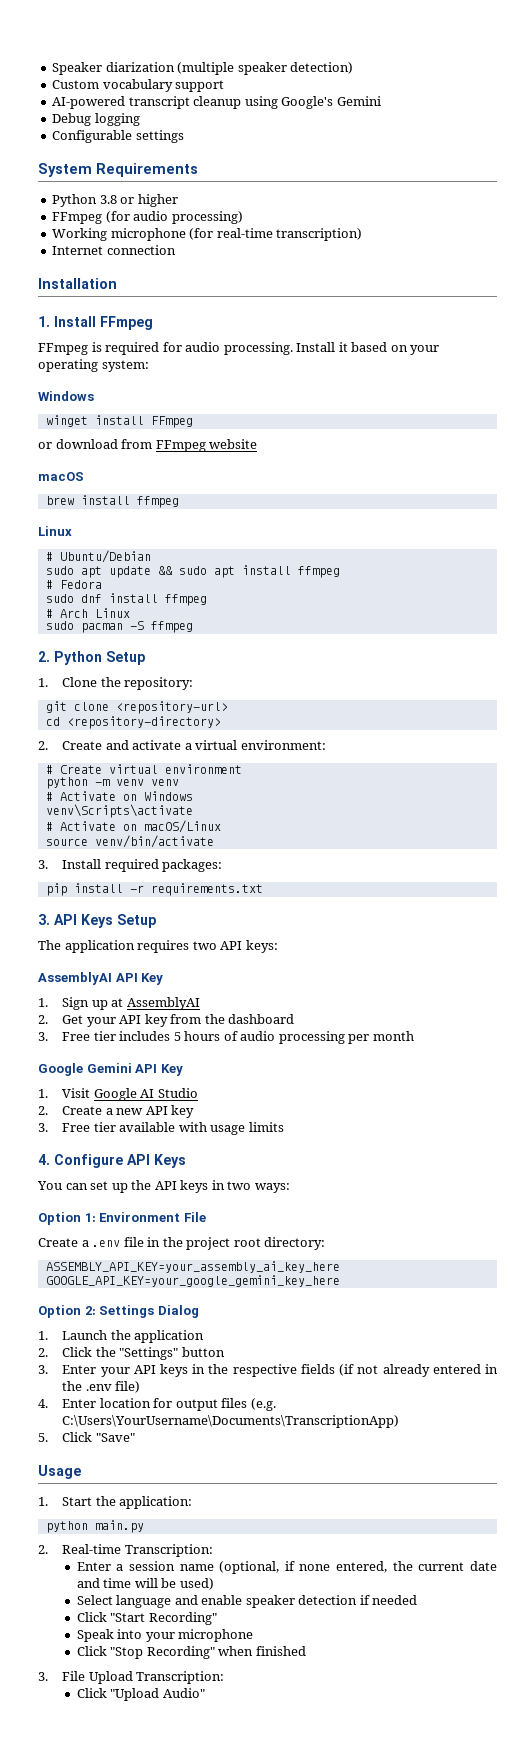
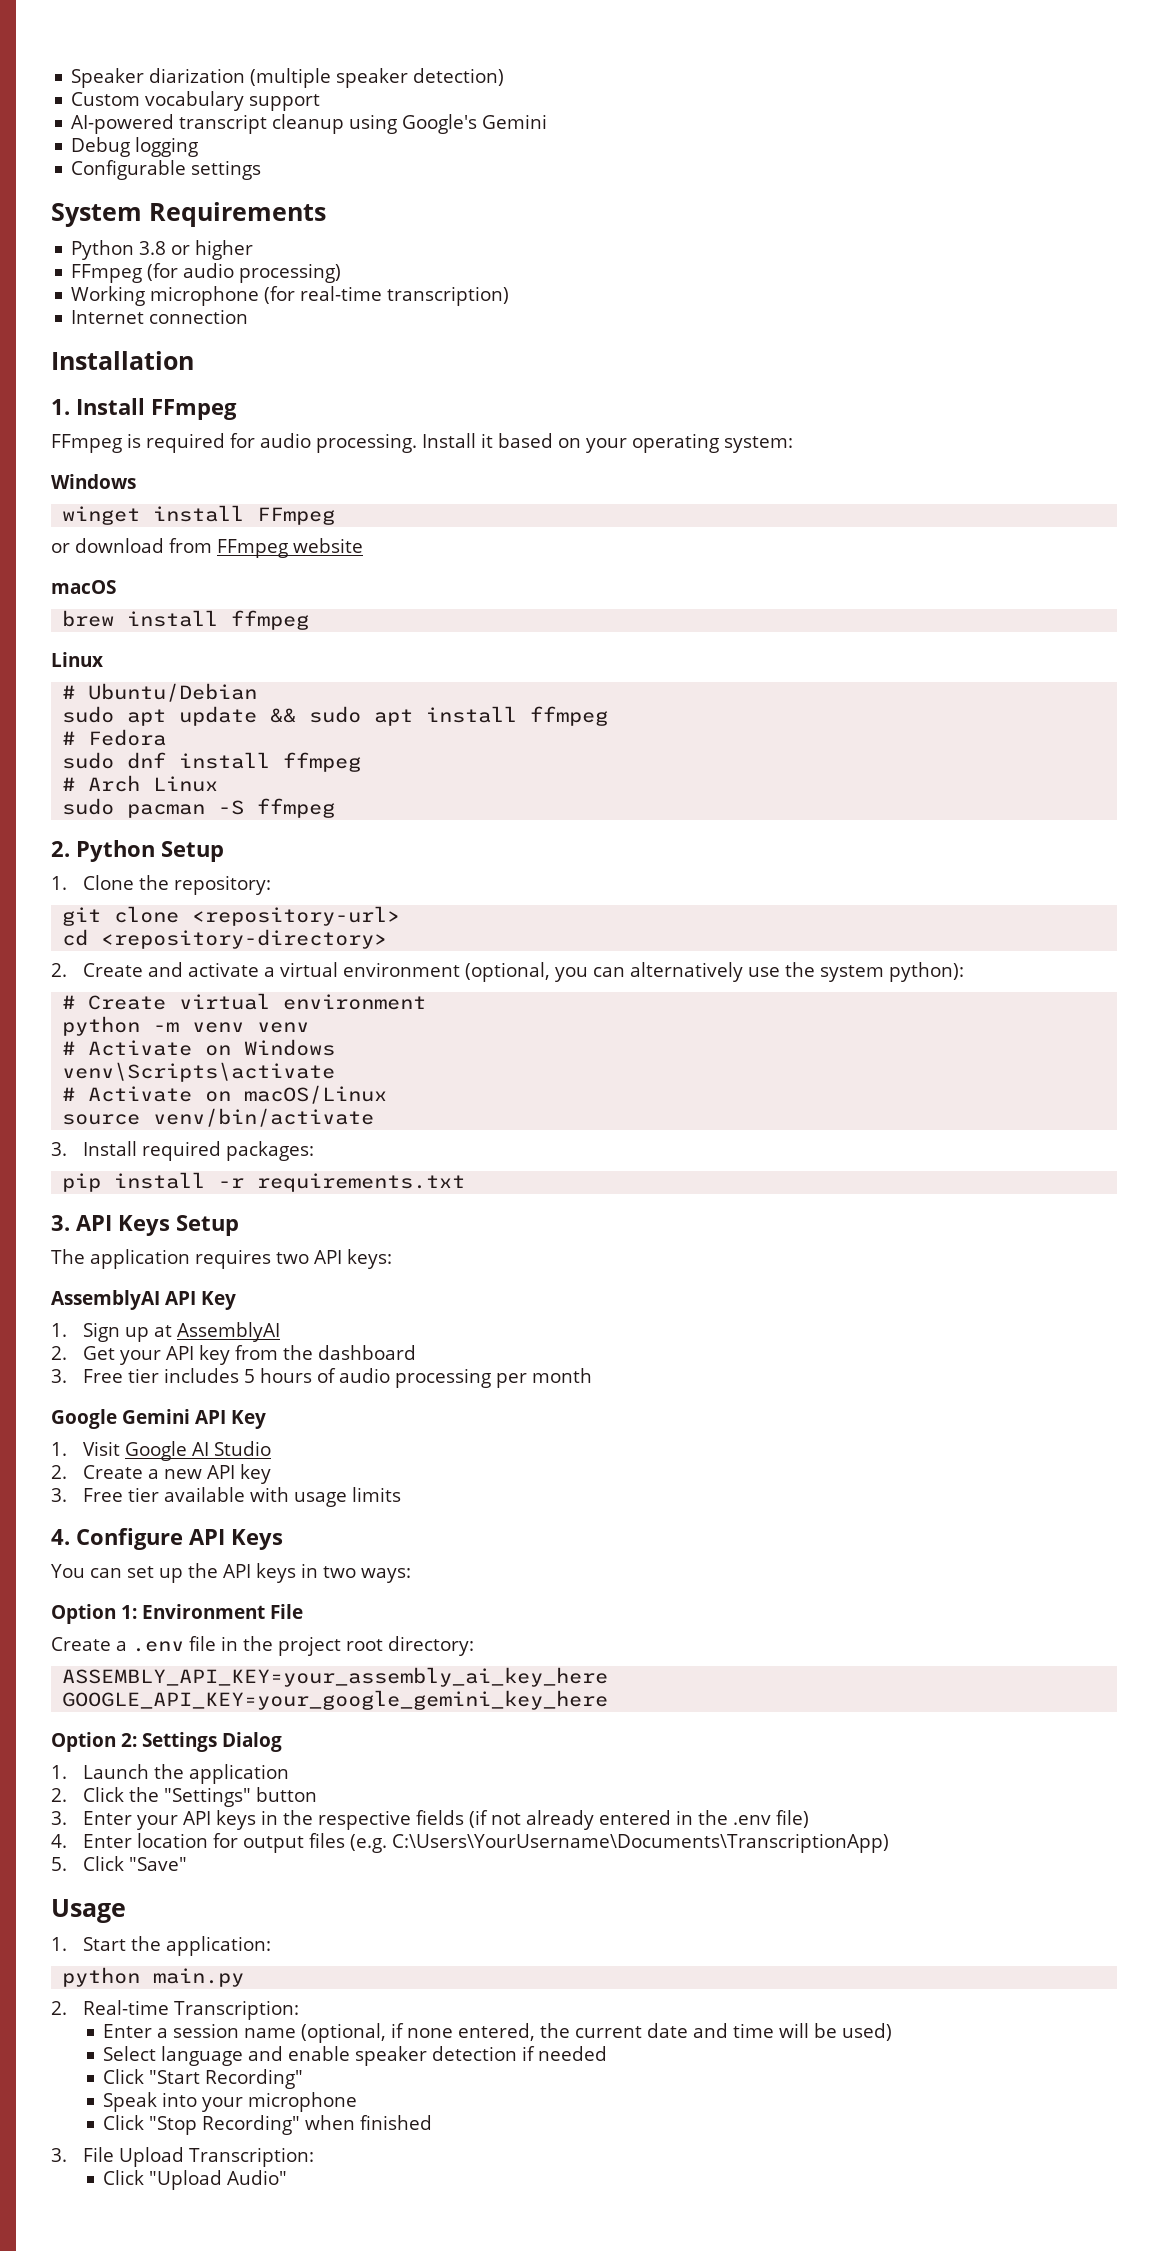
- 2. Create and activate a virtual environment:
+ 2. Create and activate a virtual environment (optional, you can alternatively use the system python):

